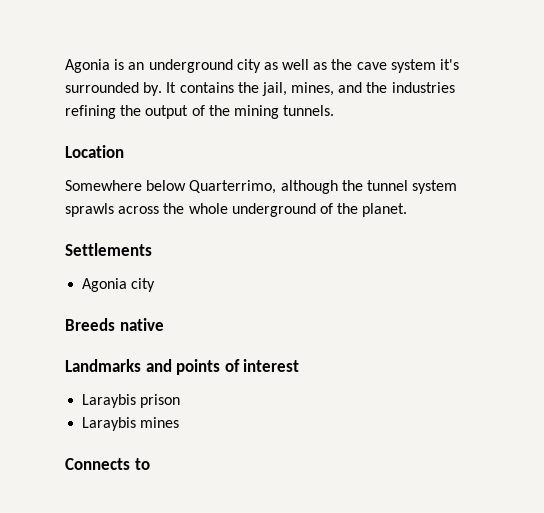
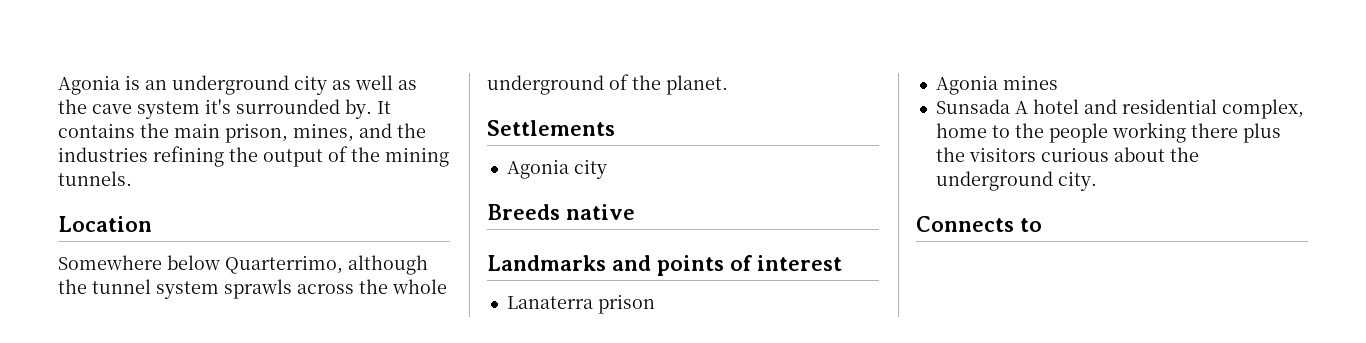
- It contains the jail, mines, and the industries refining the output of the mining tunnels.
+ It contains the main prison, mines, and the industries refining the output of the mining tunnels.
- Laraybis prison
+ Lanaterra prison
- Laraybis mines
+ Agonia mines
+ Sunsada A hotel and residential complex, home to the people working there plus the visitors curious about the underground city.

